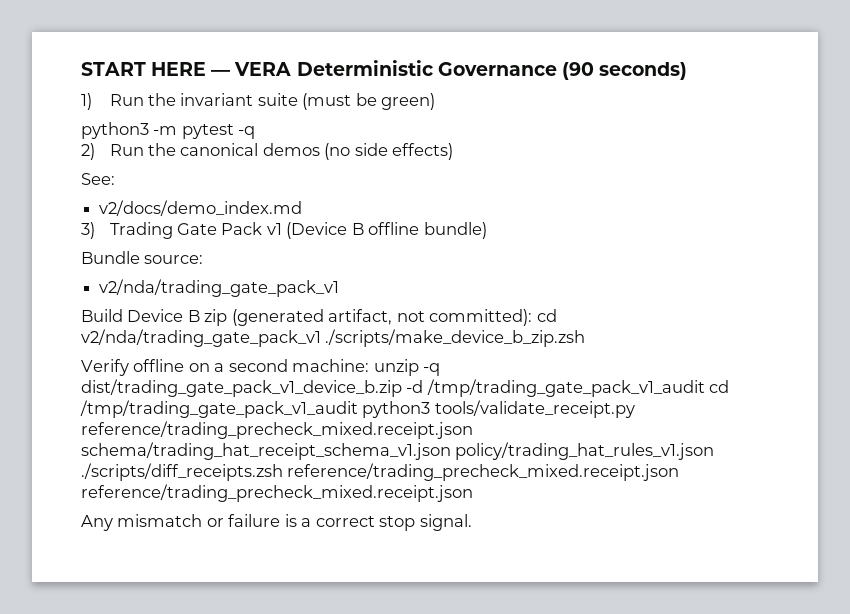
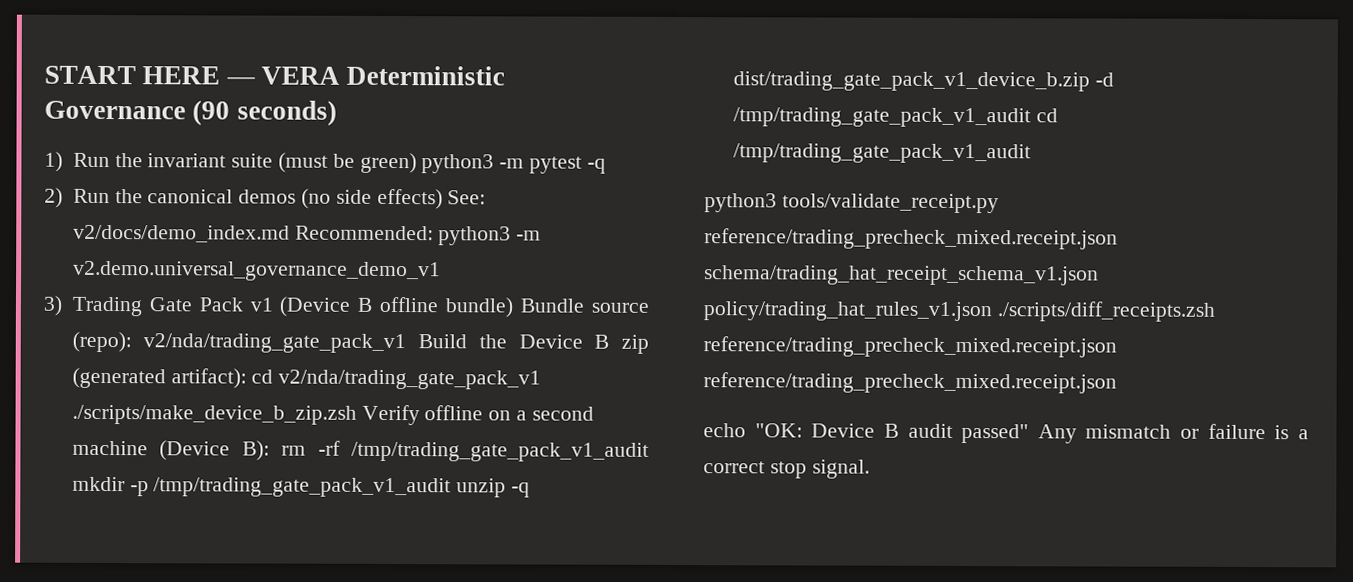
- 1) Run the invariant suite (must be green)
- python3 -m pytest -q
+ 1) Run the invariant suite (must be green) python3 -m pytest -q
- 2) Run the canonical demos (no side effects)
- See:
- v2/docs/demo_index.md
+ 2) Run the canonical demos (no side effects) See: v2/docs/demo_index.md Recommended: python3 -m v2.demo.universal_governance_demo_v1
- 3) Trading Gate Pack v1 (Device B offline bundle)
- Bundle source:
- v2/nda/trading_gate_pack_v1
- Build Device B zip (generated artifact, not committed): cd v2/nda/trading_gate_pack_v1 ./scripts/make_device_b_zip.zsh
- Verify offline on a second machine: unzip -q dist/trading_gate_pack_v1_device_b.zip -d /tmp/trading_gate_pack_v1_audit cd /tmp/trading_gate_pack_v1_audit python3 tools/validate_receipt.py reference/trading_precheck_mixed.receipt.json schema/trading_hat_receipt_schema_v1.json policy/trading_hat_rules_v1.json ./scripts/diff_receipts.zsh reference/trading_precheck_mixed.receipt.json reference/trading_precheck_mixed.receipt.json
+ 3) Trading Gate Pack v1 (Device B offline bundle) Bundle source (repo): v2/nda/trading_gate_pack_v1 Build the Device B zip (generated artifact): cd v2/nda/trading_gate_pack_v1 ./scripts/make_device_b_zip.zsh Verify offline on a second machine (Device B): rm -rf /tmp/trading_gate_pack_v1_audit mkdir -p /tmp/trading_gate_pack_v1_audit unzip -q dist/trading_gate_pack_v1_device_b.zip -d /tmp/trading_gate_pack_v1_audit cd /tmp/trading_gate_pack_v1_audit
+ python3 tools/validate_receipt.py reference/trading_precheck_mixed.receipt.json schema/trading_hat_receipt_schema_v1.json policy/trading_hat_rules_v1.json ./scripts/diff_receipts.zsh reference/trading_precheck_mixed.receipt.json reference/trading_precheck_mixed.receipt.json
- Any mismatch or failure is a correct stop signal.
+ echo "OK: Device B audit passed" Any mismatch or failure is a correct stop signal.

